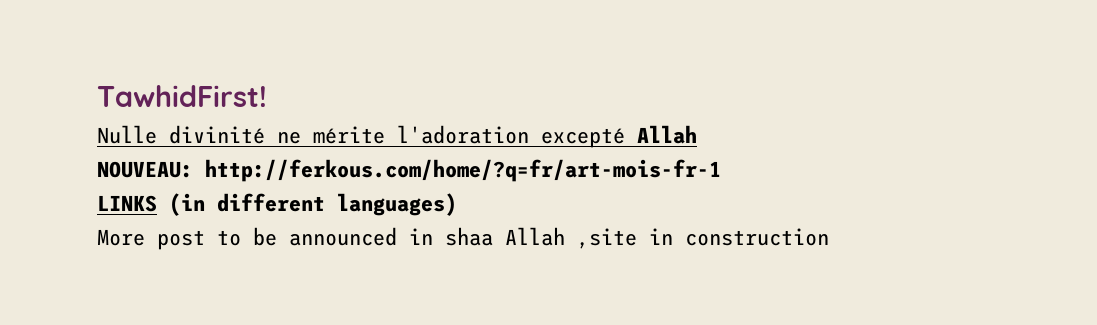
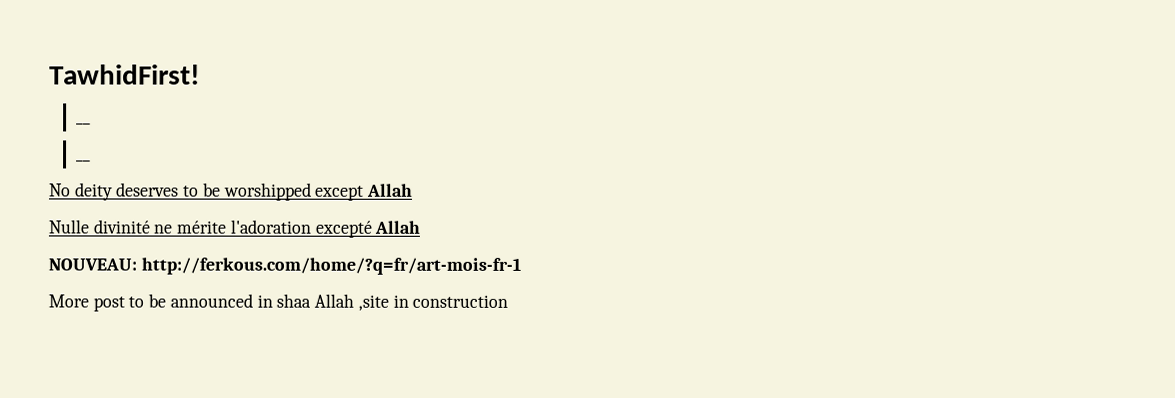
  TawhidFirst!
+ __
+ __
+ No deity deserves to be worshipped except Allah
- LINKS (in different languages)

